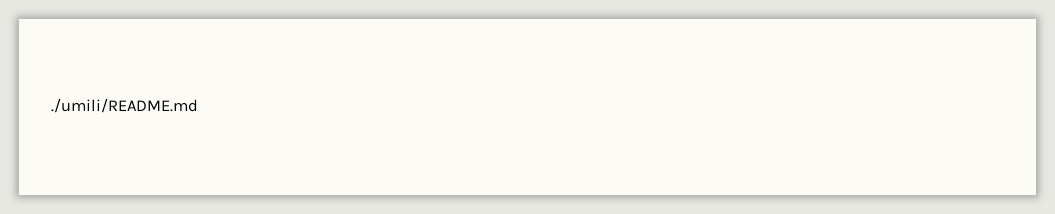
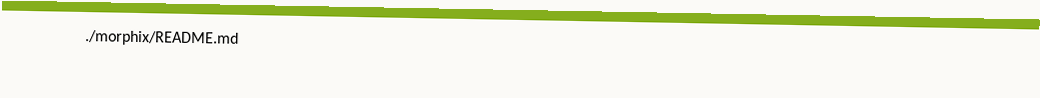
- ./umili/README.md
+ ./morphix/README.md

